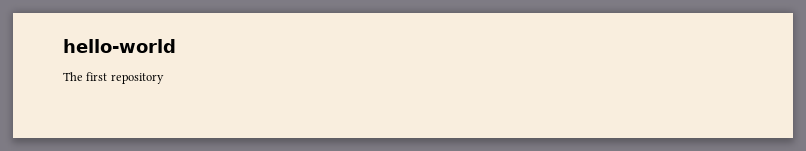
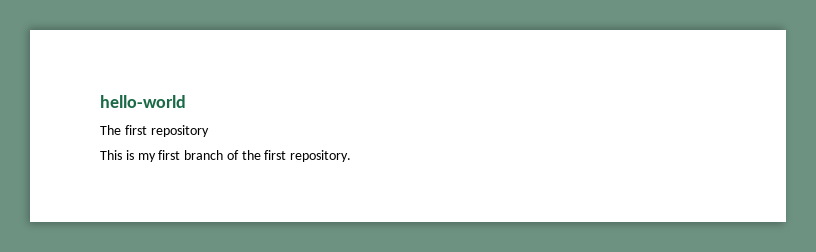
+ This is my first branch of the first repository.

